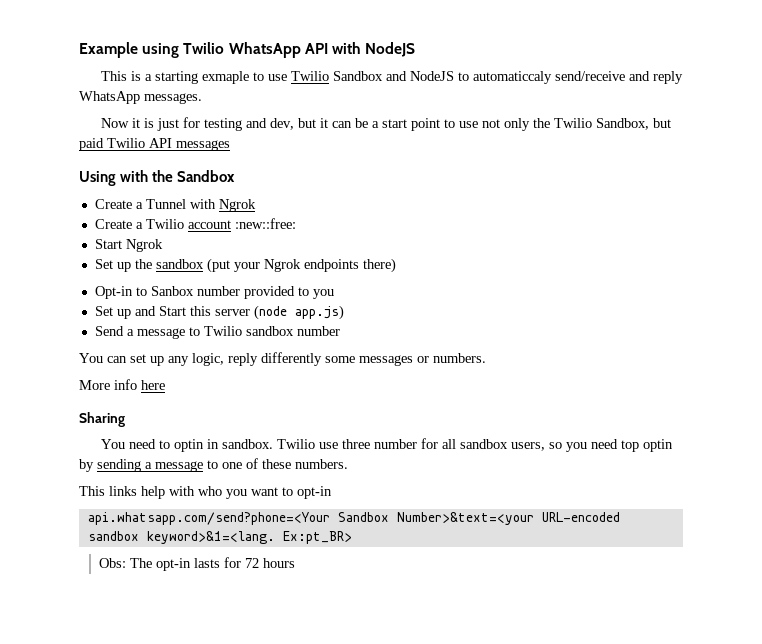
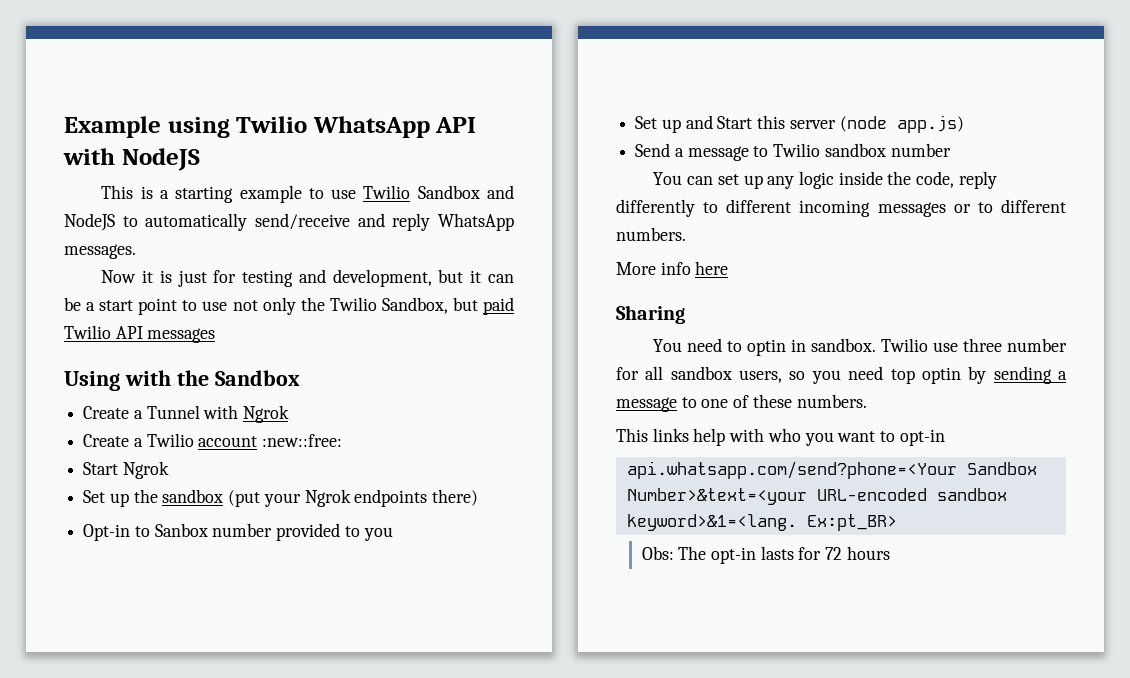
- This is a starting exmaple to use Twilio Sandbox and NodeJS to automaticcaly send/receive and reply WhatsApp messages.
+ This is a starting example to use Twilio Sandbox and NodeJS to automatically send/receive and reply WhatsApp messages.
- Now it is just for testing and dev, but it can be a start point to use not only the Twilio Sandbox, but paid Twilio API messages
+ Now it is just for testing and development, but it can be a start point to use not only the Twilio Sandbox, but paid Twilio API messages
- You can set up any logic, reply differently some messages or numbers.
+ You can set up any logic inside the code, reply differently to different incoming messages or to different numbers.

